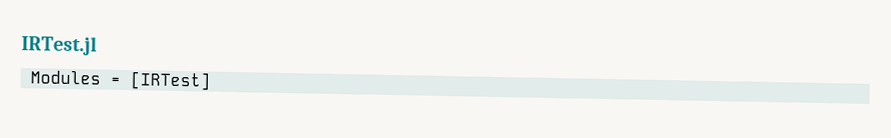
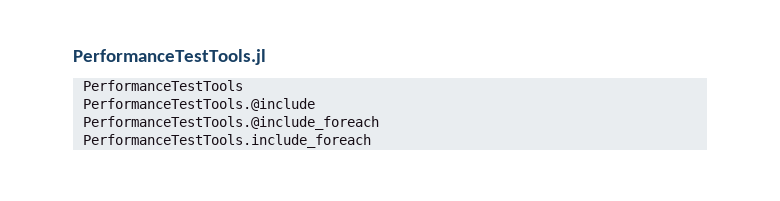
- IRTest.jl
- Modules = [IRTest]
+ PerformanceTestTools.jl
+ PerformanceTestTools
+ PerformanceTestTools.@include
+ PerformanceTestTools.@include_foreach
+ PerformanceTestTools.include_foreach

